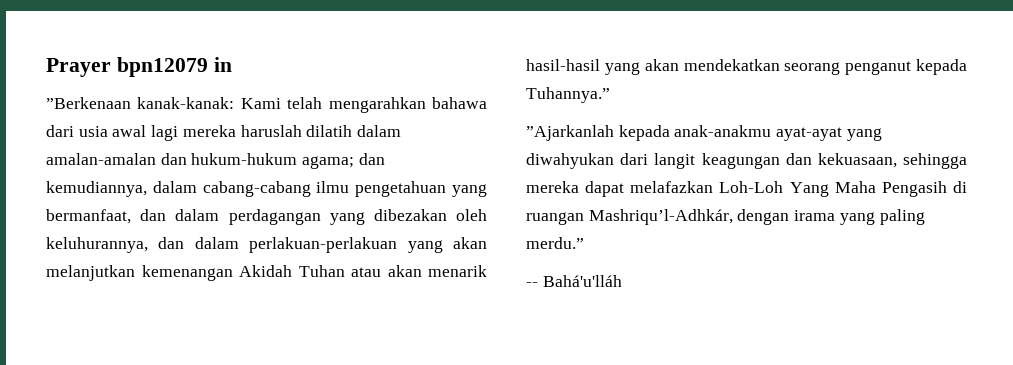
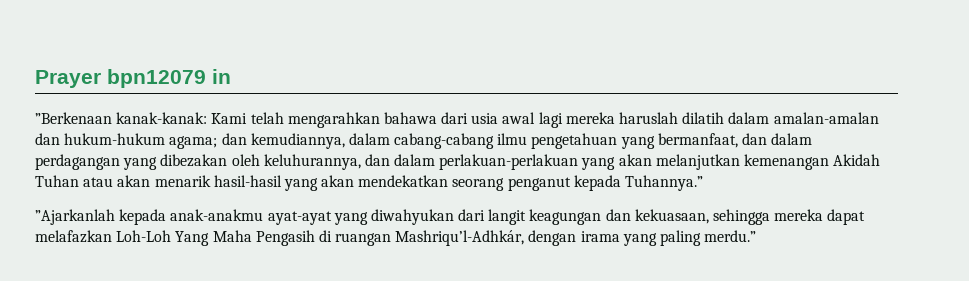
- -- Bahá'u'lláh

